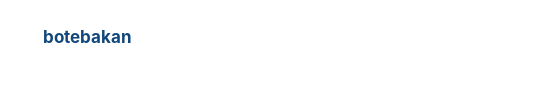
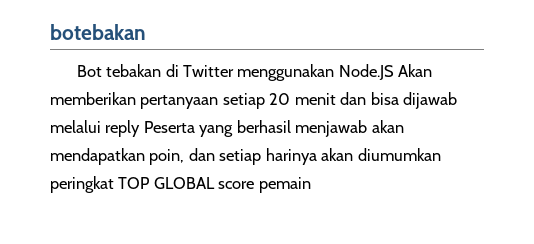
+ Bot tebakan di Twitter menggunakan Node.JS Akan memberikan pertanyaan setiap 20 menit dan bisa dijawab melalui reply Peserta yang berhasil menjawab akan mendapatkan poin, dan setiap harinya akan diumumkan peringkat TOP GLOBAL score pemain

